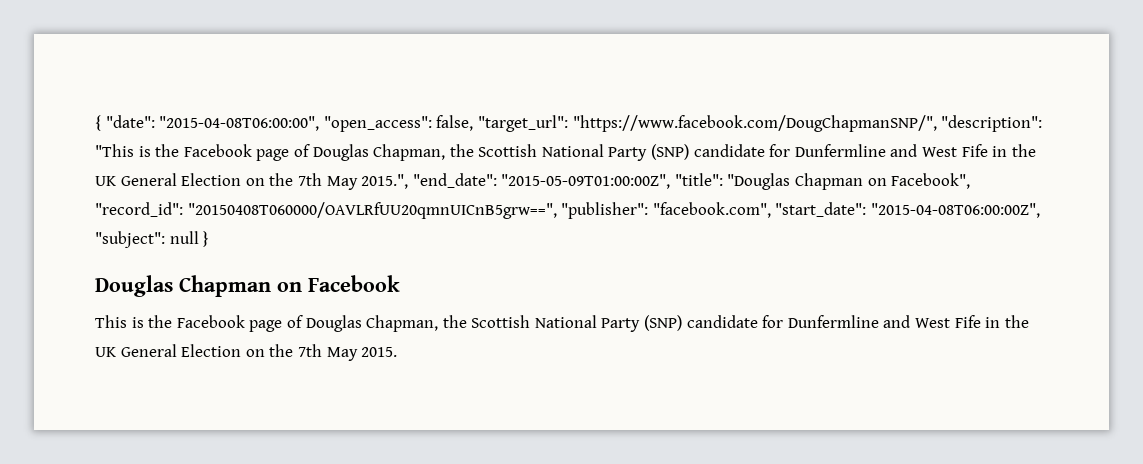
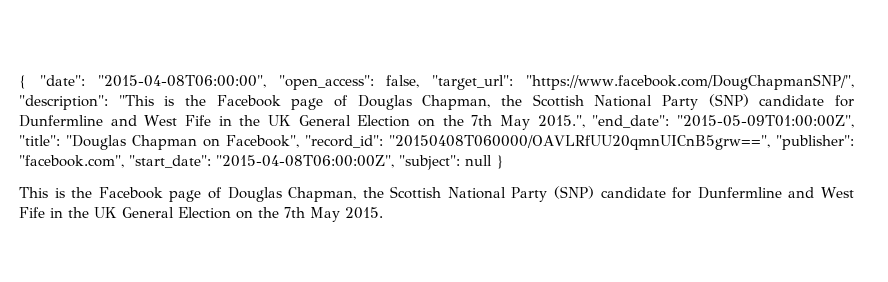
- Douglas Chapman on Facebook

